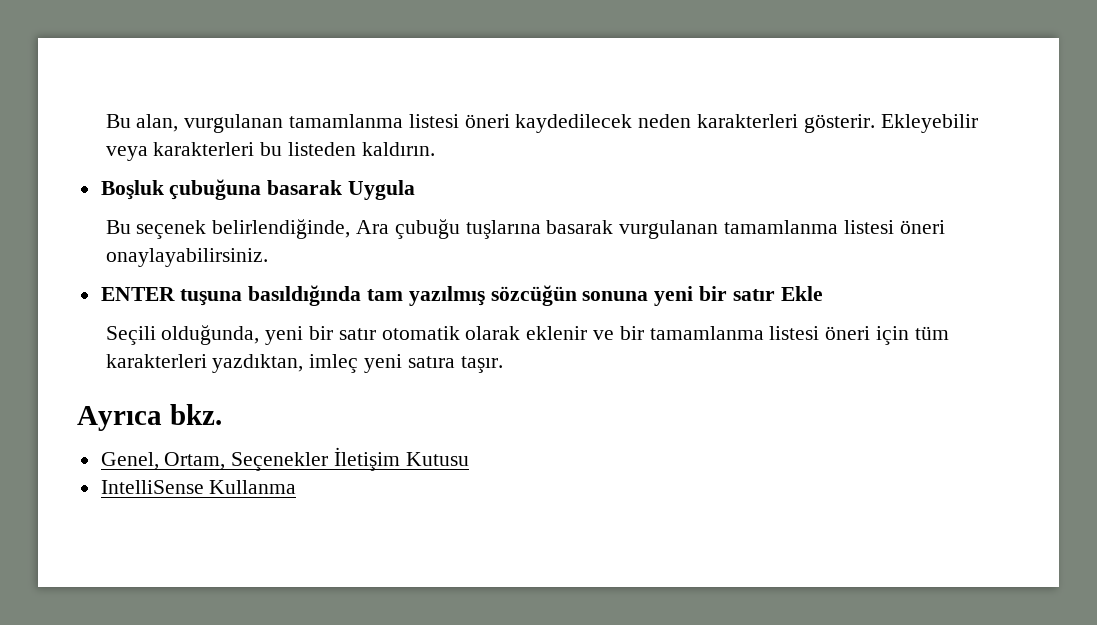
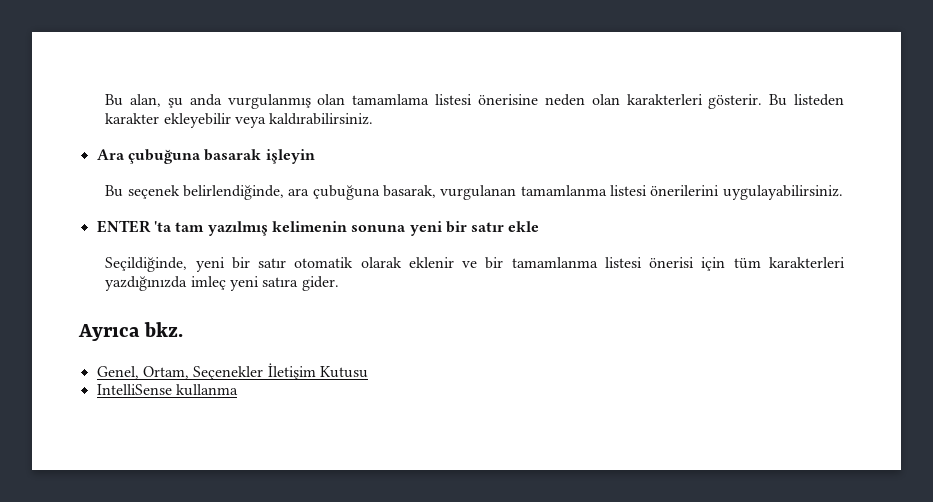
- Bu alan, vurgulanan tamamlanma listesi öneri kaydedilecek neden karakterleri gösterir. Ekleyebilir veya karakterleri bu listeden kaldırın.
- Boşluk çubuğuna basarak Uygula
+ Bu alan, şu anda vurgulanmış olan tamamlama listesi önerisine neden olan karakterleri gösterir. Bu listeden karakter ekleyebilir veya kaldırabilirsiniz.
+ Ara çubuğuna basarak işleyin
- Bu seçenek belirlendiğinde, Ara çubuğu tuşlarına basarak vurgulanan tamamlanma listesi öneri onaylayabilirsiniz.
+ Bu seçenek belirlendiğinde, ara çubuğuna basarak, vurgulanan tamamlanma listesi önerilerini uygulayabilirsiniz.
- ENTER tuşuna basıldığında tam yazılmış sözcüğün sonuna yeni bir satır Ekle
- Seçili olduğunda, yeni bir satır otomatik olarak eklenir ve bir tamamlanma listesi öneri için tüm karakterleri yazdıktan, imleç yeni satıra taşır.
+ ENTER 'ta tam yazılmış kelimenin sonuna yeni bir satır ekle
+ Seçildiğinde, yeni bir satır otomatik olarak eklenir ve bir tamamlanma listesi önerisi için tüm karakterleri yazdığınızda imleç yeni satıra gider.
- IntelliSense Kullanma
+ IntelliSense kullanma

